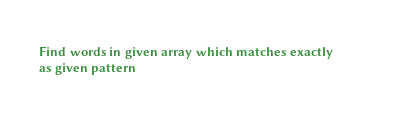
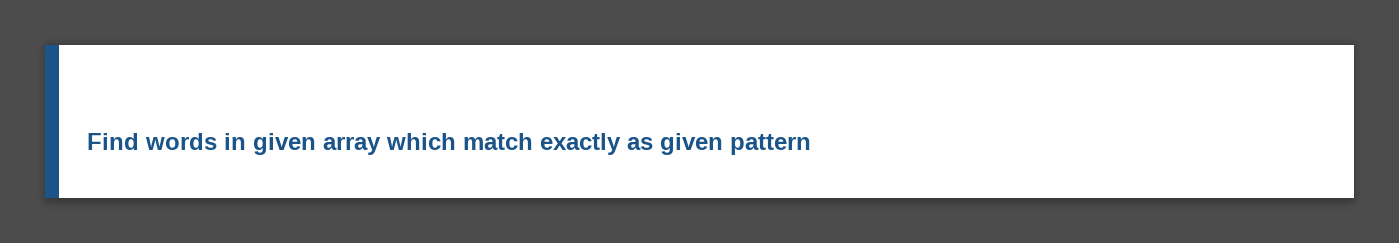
- Find words in given array which matches exactly as given pattern
+ Find words in given array which match exactly as given pattern

